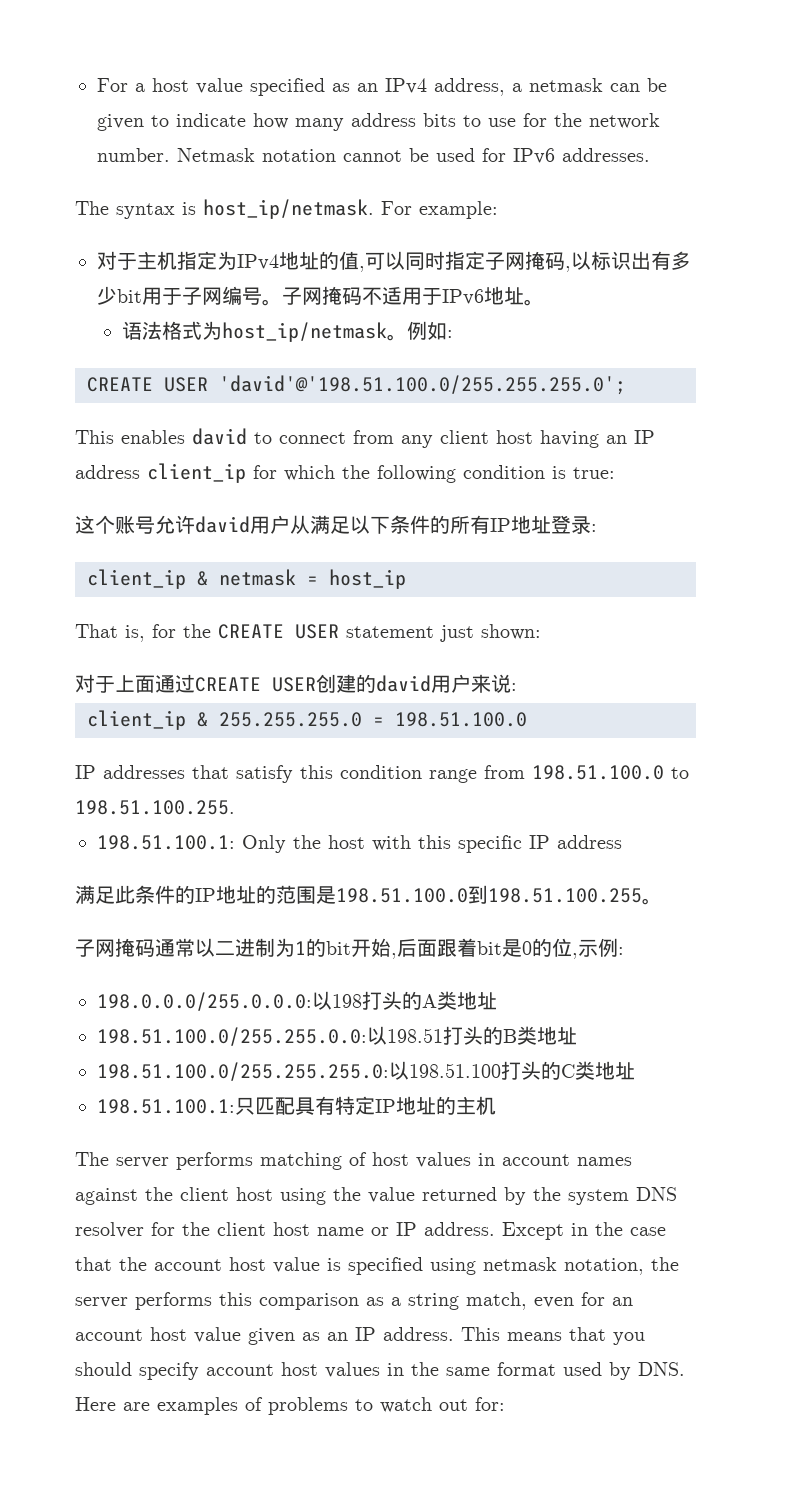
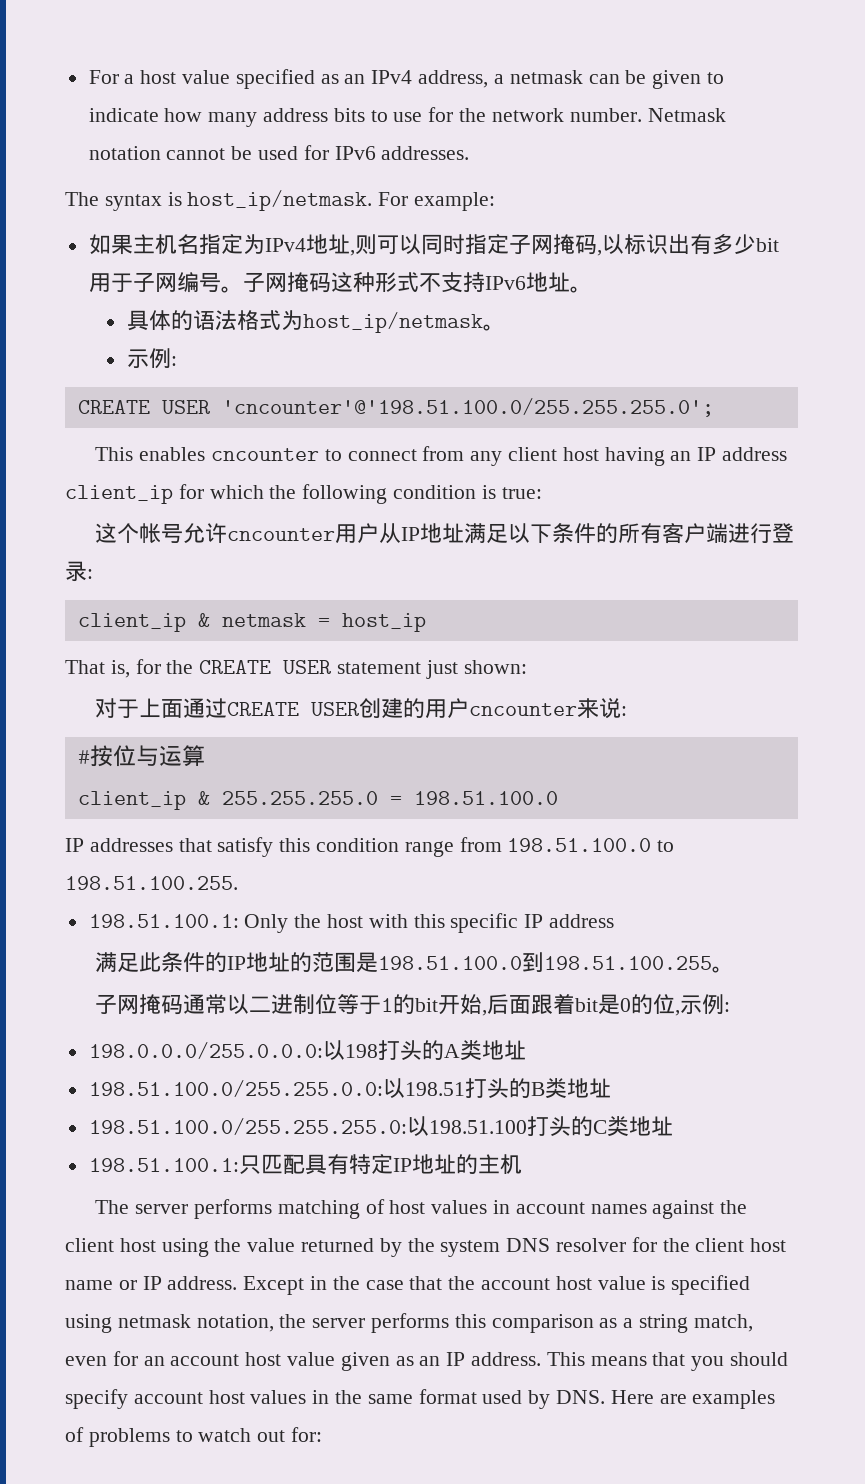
- 对于主机指定为IPv4地址的值,可以同时指定子网掩码,以标识出有多少bit用于子网编号。
+ 如果主机名指定为IPv4地址,则可以同时指定子网掩码,以标识出有多少bit用于子网编号。
- 子网掩码不适用于IPv6地址。
+ 子网掩码这种形式不支持IPv6地址。
- 语法格式为host_ip/netmask。例如:
+ 具体的语法格式为host_ip/netmask。
+ 示例:
- CREATE USER 'david'@'198.51.100.0/255.255.255.0';
+ CREATE USER 'cncounter'@'198.51.100.0/255.255.255.0';
- This enables david to connect from any client host having an IP address client_ip for which the following condition is true:
+ This enables cncounter to connect from any client host having an IP address client_ip for which the following condition is true:
- 这个账号允许david用户从满足以下条件的所有IP地址登录:
+ 这个帐号允许cncounter用户从IP地址满足以下条件的所有客户端进行登录:
- 对于上面通过CREATE USER创建的david用户来说:
+ 对于上面通过CREATE USER创建的用户cncounter来说:
+ #按位与运算
- 子网掩码通常以二进制为1的bit开始,后面跟着bit是0的位,示例:
+ 子网掩码通常以二进制位等于1的bit开始,后面跟着bit是0的位,示例:

